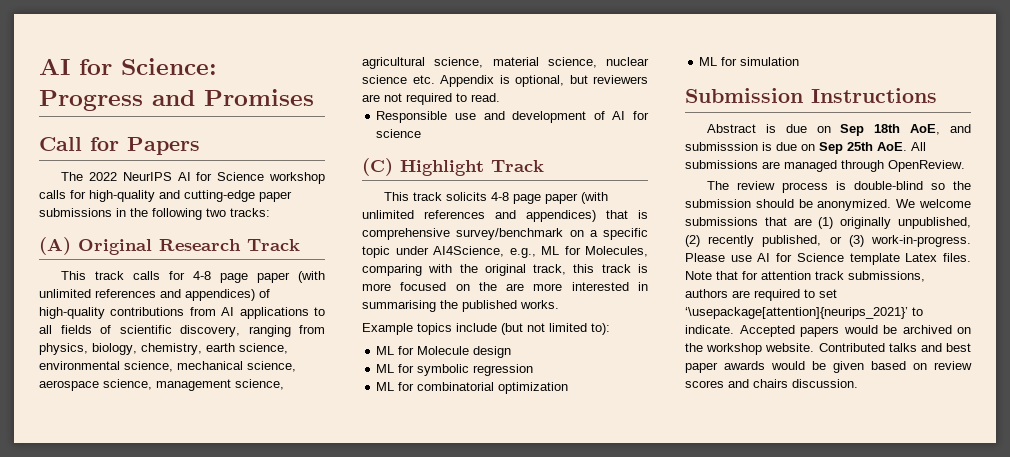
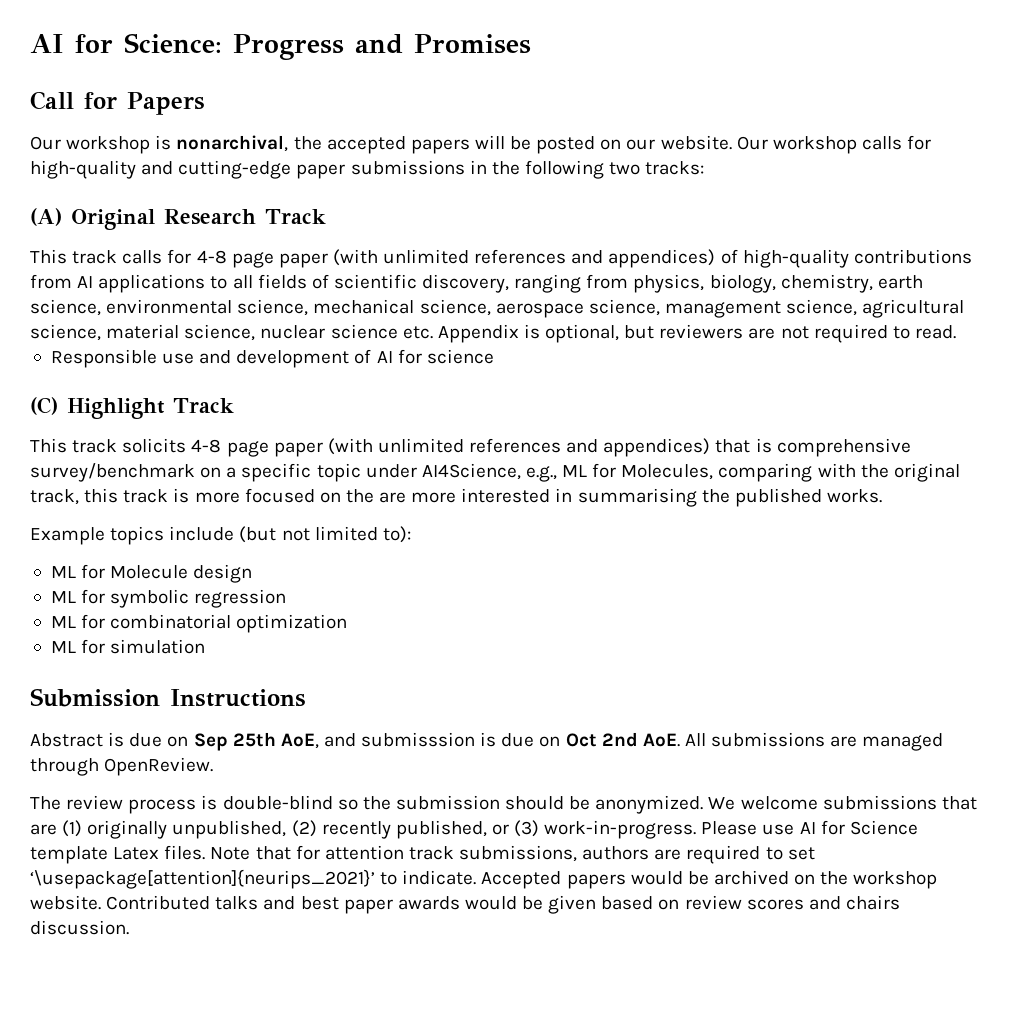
- The 2022 NeurIPS AI for Science workshop calls for high-quality and cutting-edge paper submissions in the following two tracks:
+ Our workshop is nonarchival, the accepted papers will be posted on our website. Our workshop calls for high-quality and cutting-edge paper submissions in the following two tracks:
- Abstract is due on Sep 18th AoE, and submisssion is due on Sep 25th AoE. All submissions are managed through OpenReview.
+ Abstract is due on Sep 25th AoE, and submisssion is due on Oct 2nd AoE. All submissions are managed through OpenReview.

